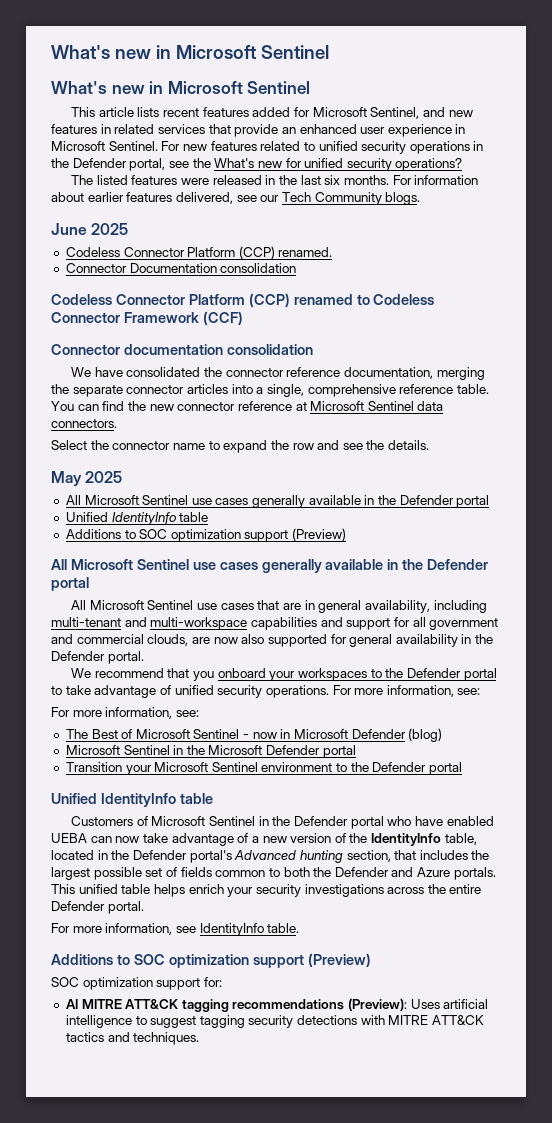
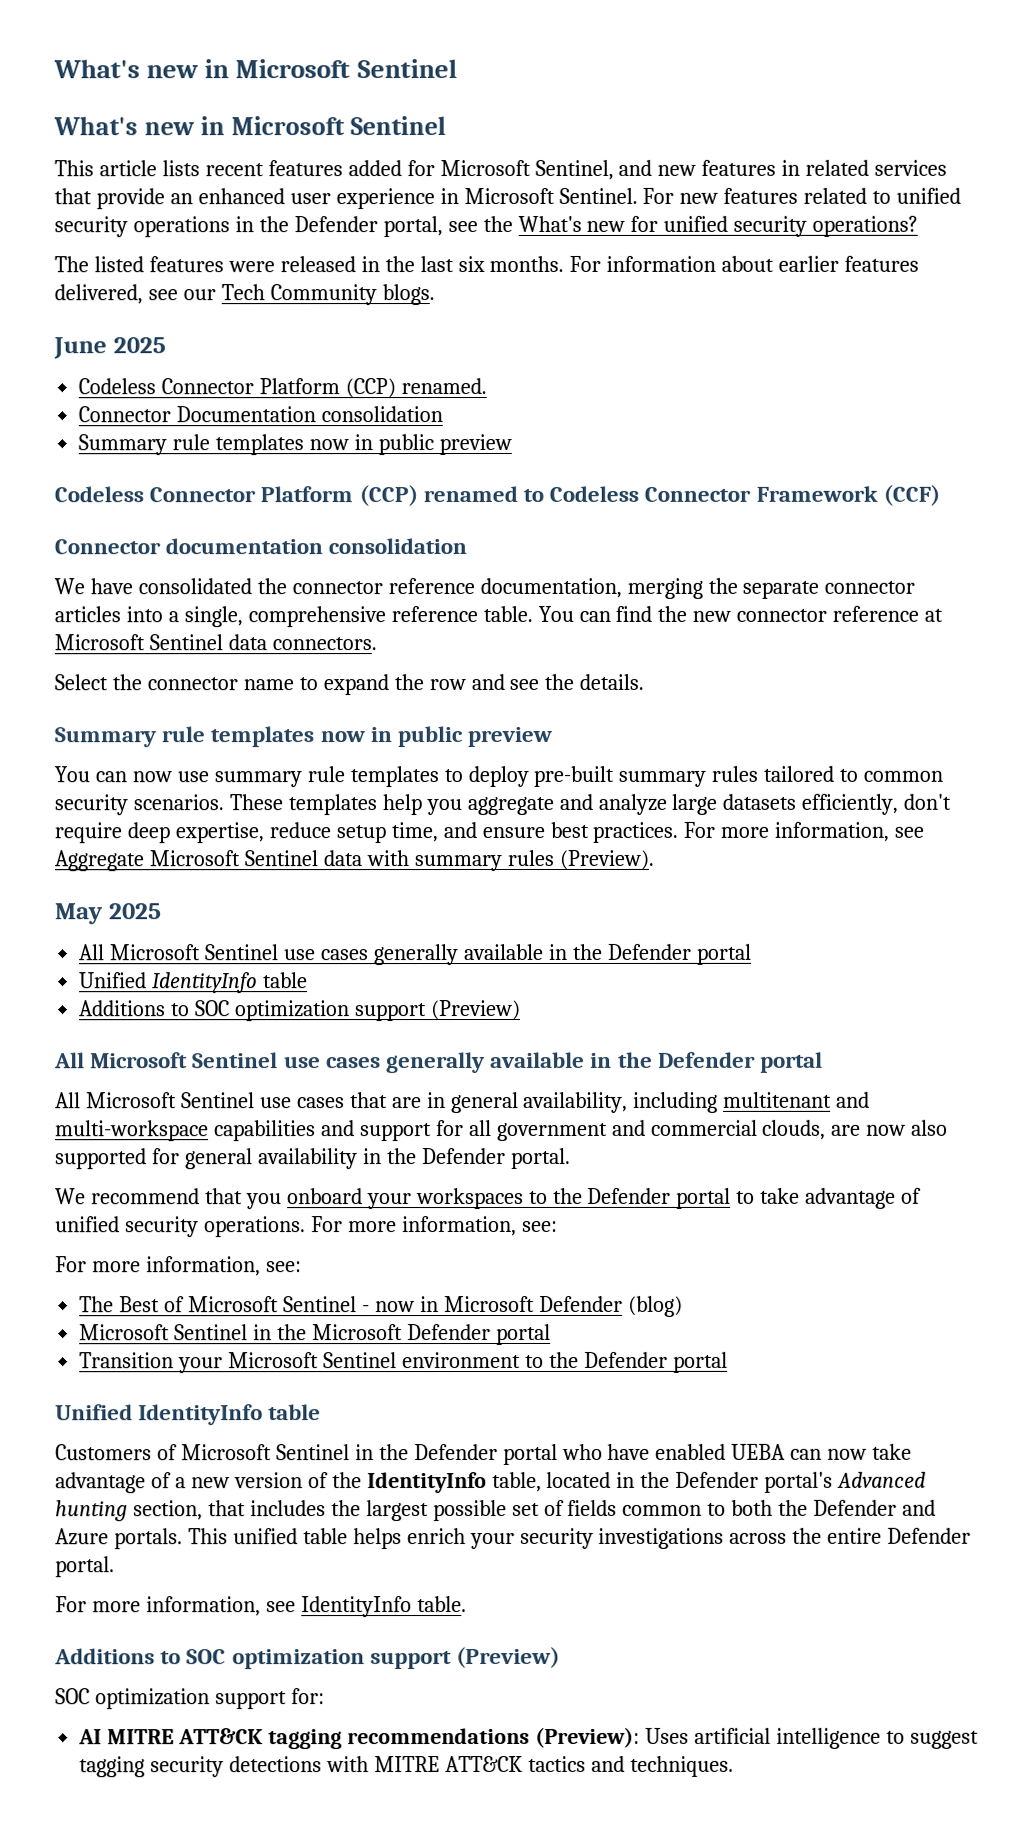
  Connector Documentation consolidation
+ Summary rule templates now in public preview
  Select the connector name to expand the row and see the details.
+ Summary rule templates now in public preview
+ You can now use summary rule templates to deploy pre-built summary rules tailored to common security scenarios. These templates help you aggregate and analyze large datasets efficiently, don't require deep expertise, reduce setup time, and ensure best practices. For more information, see Aggregate Microsoft Sentinel data with summary rules (Preview).
- All Microsoft Sentinel use cases that are in general availability, including multi-tenant and multi-workspace capabilities and support for all government and commercial clouds, are now also supported for general availability in the Defender portal.
+ All Microsoft Sentinel use cases that are in general availability, including multitenant and multi-workspace capabilities and support for all government and commercial clouds, are now also supported for general availability in the Defender portal.

